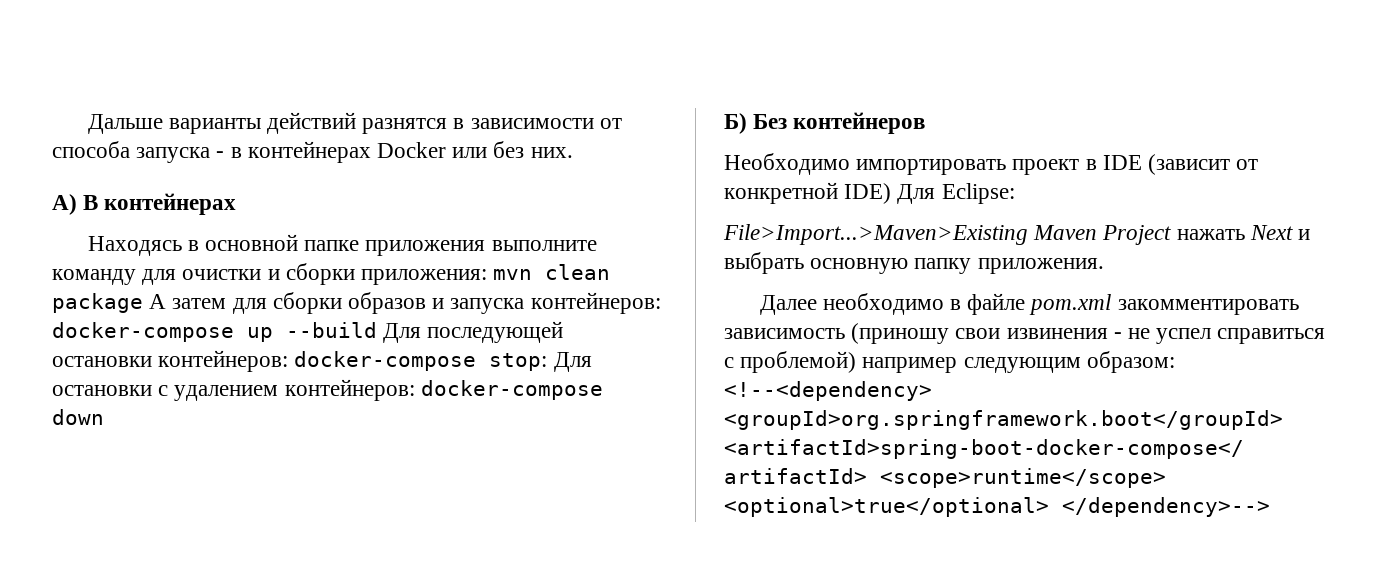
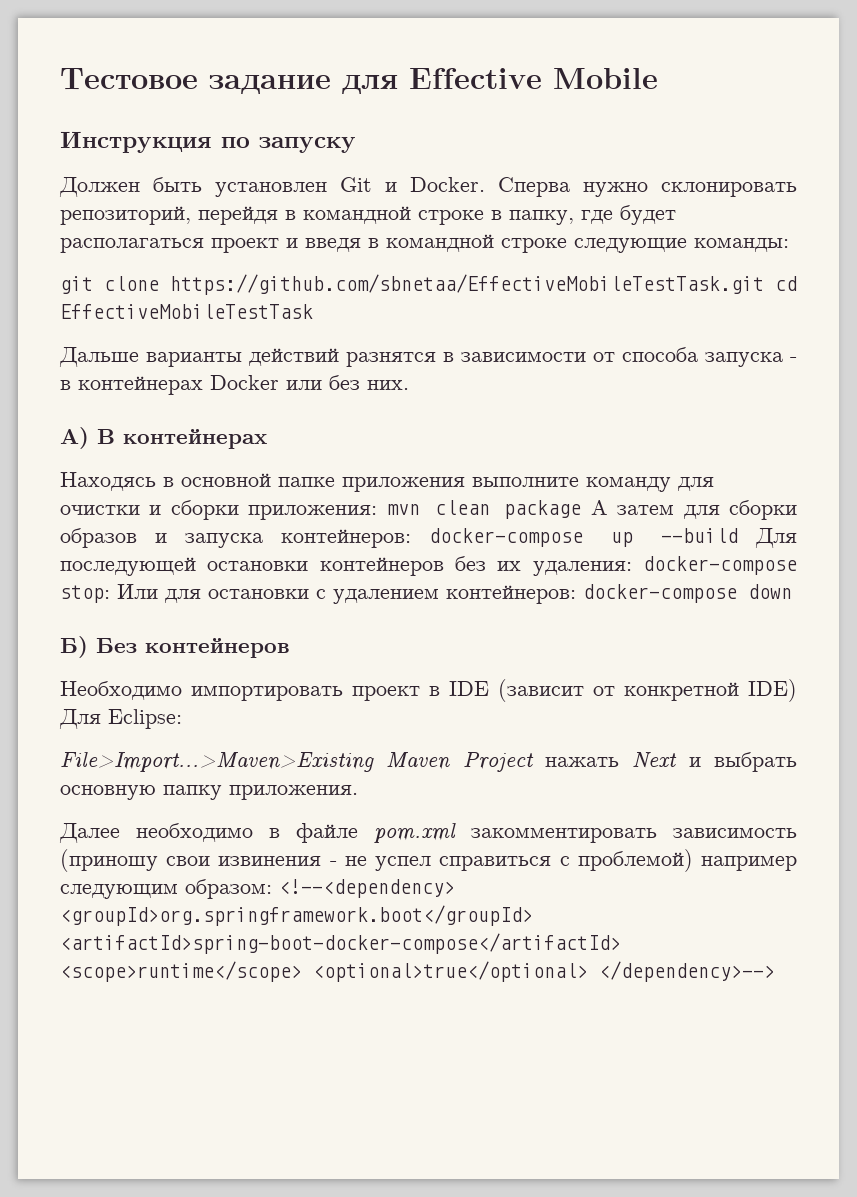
+ Тестовое задание для Effective Mobile
+ Инструкция по запуску
+ Должен быть установлен Git и Docker. Сперва нужно склонировать репозиторий, перейдя в командной строке в папку, где будет располагаться проект и введя в командной строке следующие команды:
+ git clone https://github.com/sbnetaa/EffectiveMobileTestTask.git cd EffectiveMobileTestTask
- Находясь в основной папке приложения выполните команду для очистки и сборки приложения: mvn clean package А затем для сборки образов и запуска контейнеров: docker-compose up --build Для последующей остановки контейнеров: docker-compose stop: Для остановки с удалением контейнеров: docker-compose down
+ Находясь в основной папке приложения выполните команду для очистки и сборки приложения: mvn clean package А затем для сборки образов и запуска контейнеров: docker-compose up --build Для последующей остановки контейнеров без их удаления: docker-compose stop: Или для остановки с удалением контейнеров: docker-compose down

